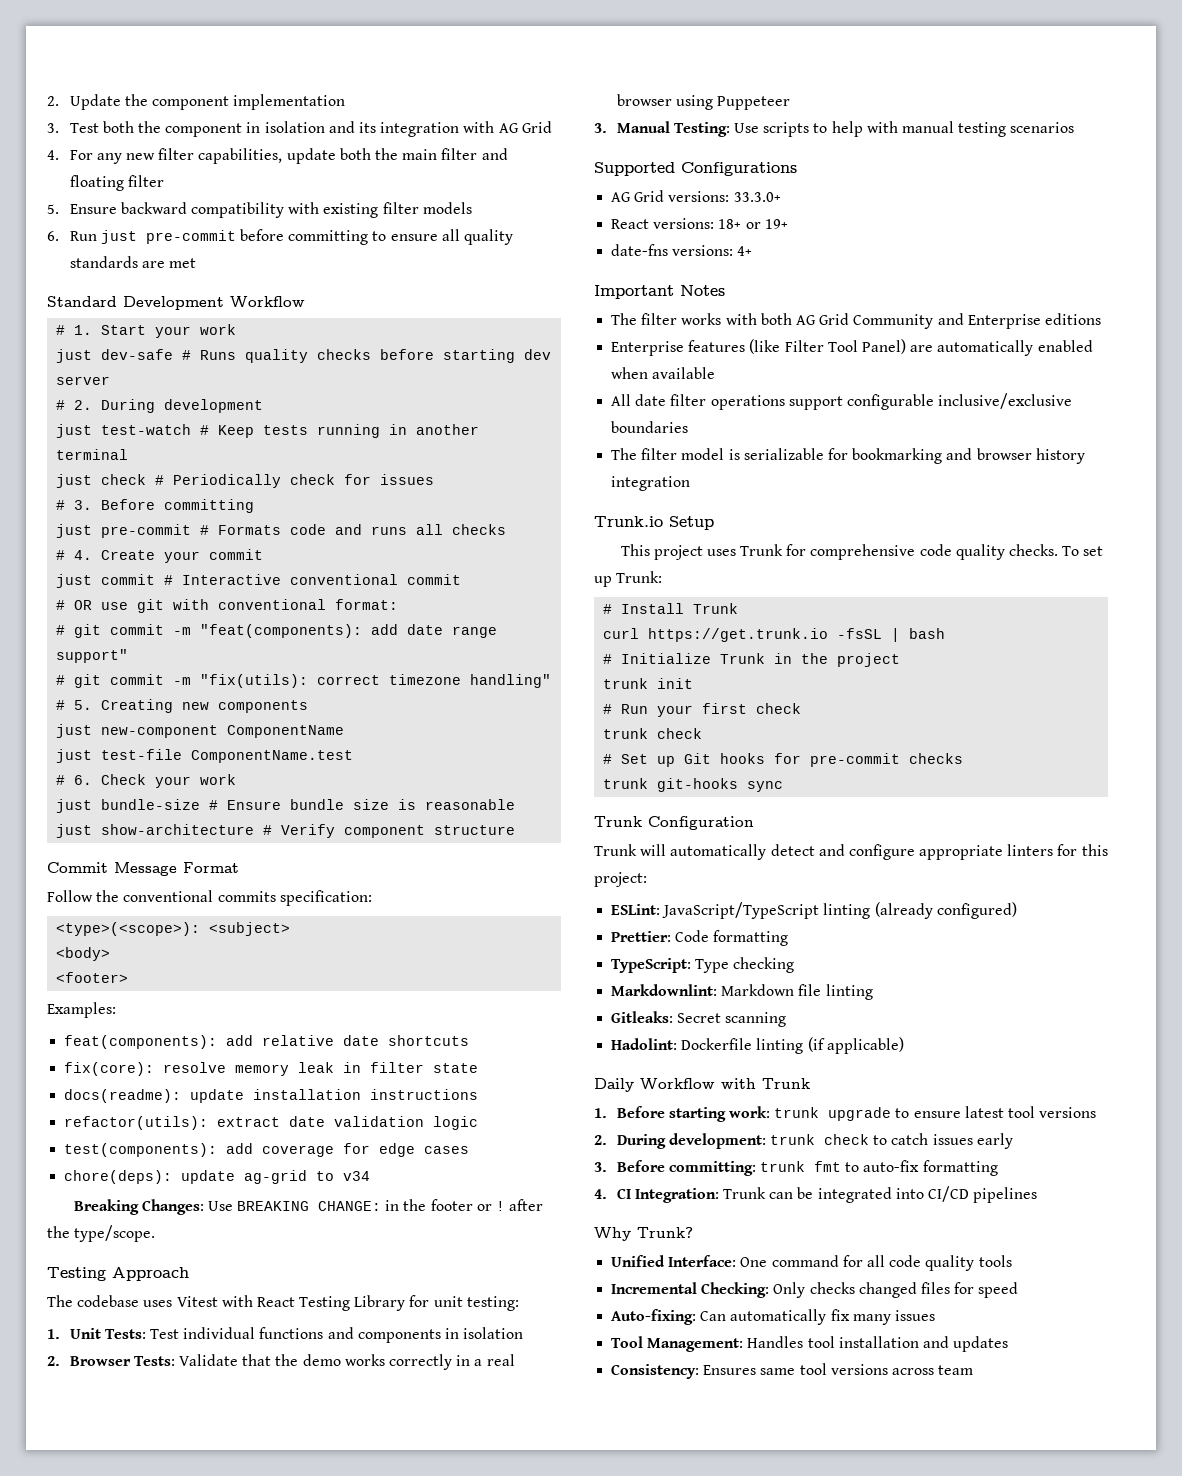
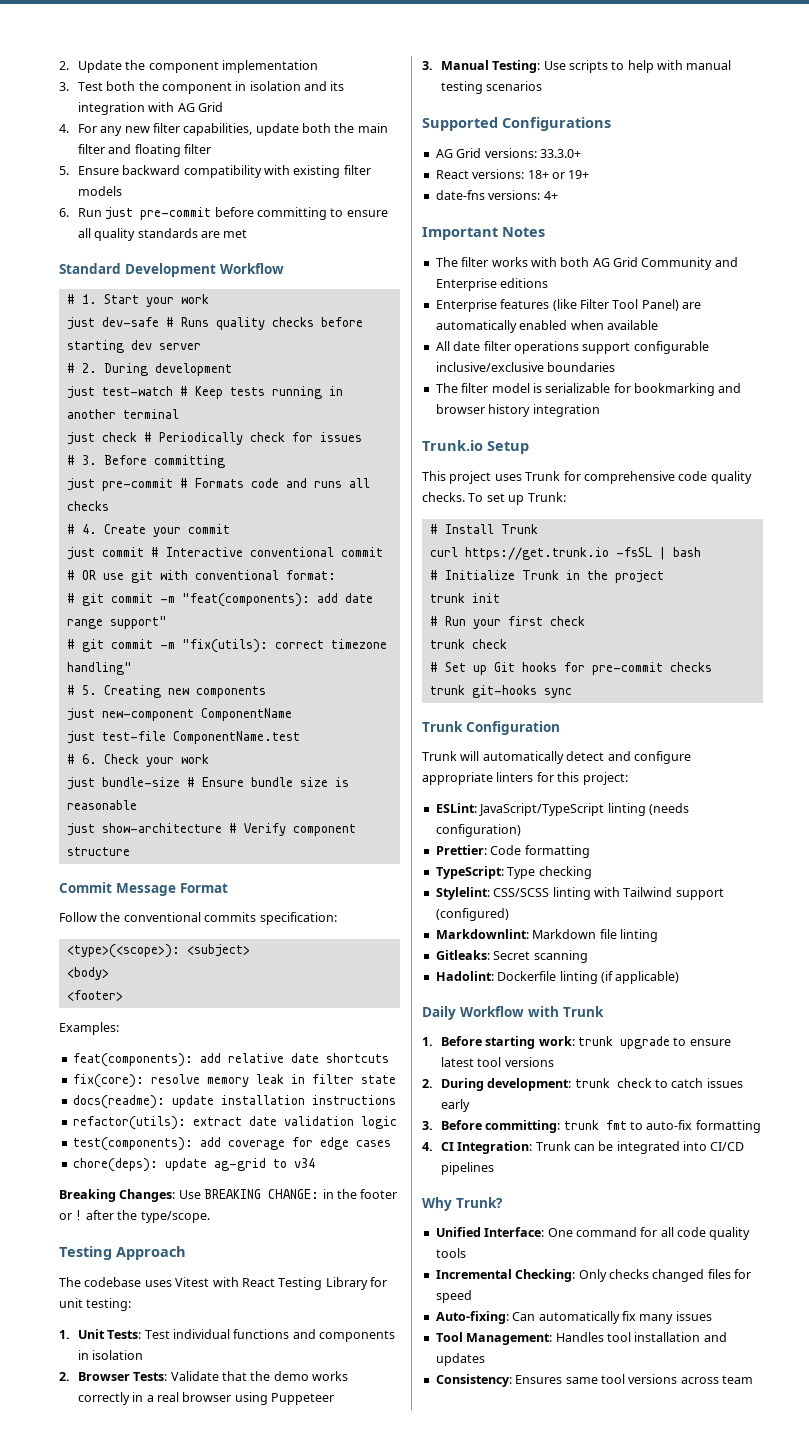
- ESLint: JavaScript/TypeScript linting (already configured)
+ ESLint: JavaScript/TypeScript linting (needs configuration)
+ Stylelint: CSS/SCSS linting with Tailwind support (configured)

